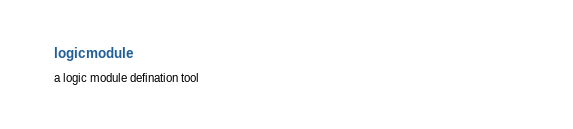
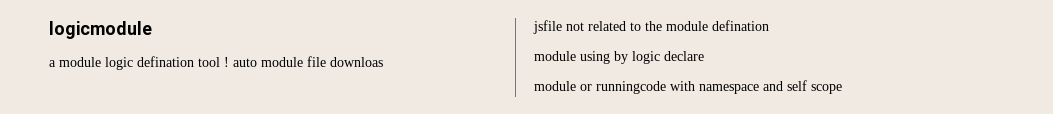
- a logic module defination tool
+ a module logic defination tool ! auto module file downloas
+ jsfile not related to the module defination
+ module using by logic declare
+ module or runningcode with namespace and self scope

